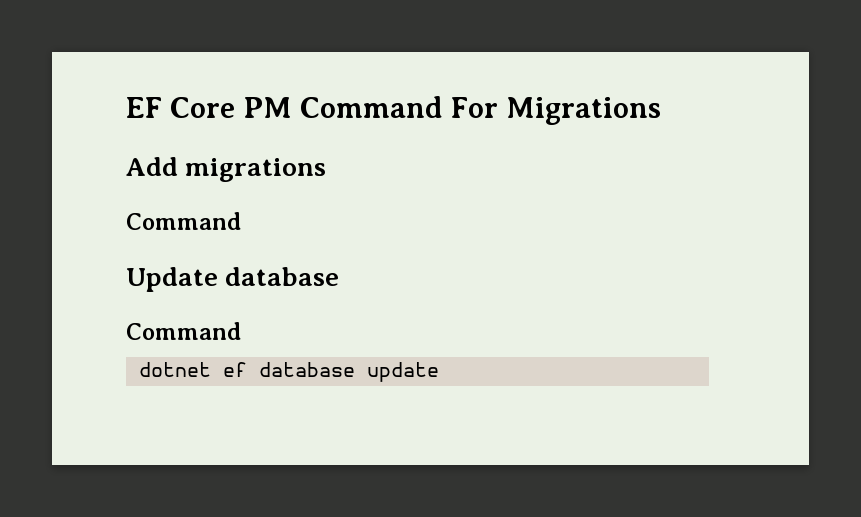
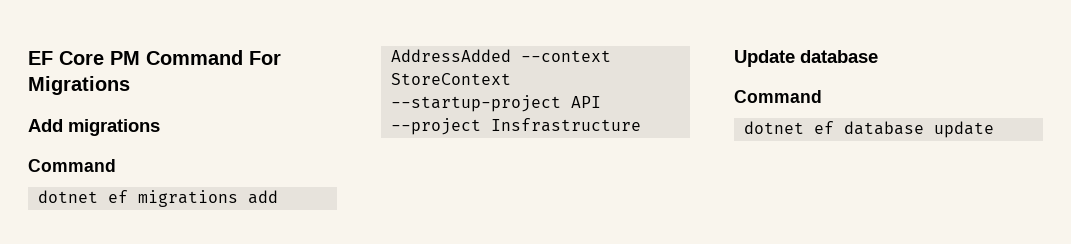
+ dotnet ef migrations add AddressAdded --context StoreContext --startup-project API --project Insfrastructure

